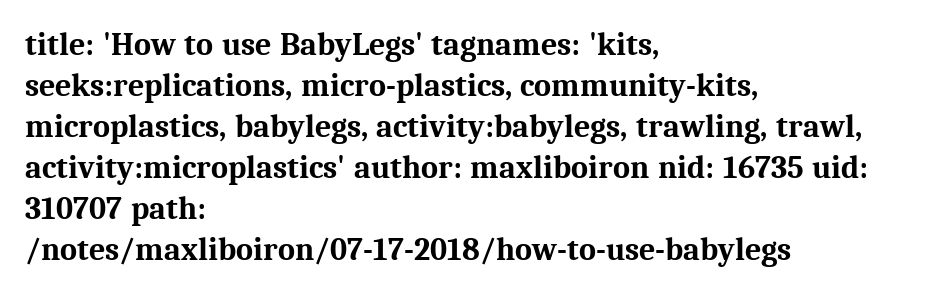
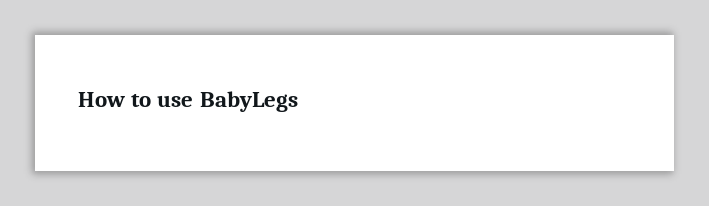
- title: 'How to use BabyLegs' tagnames: 'kits, seeks:replications, micro-plastics, community-kits, microplastics, babylegs, activity:babylegs, trawling, trawl, activity:microplastics' author: maxliboiron nid: 16735 uid: 310707 path: /notes/maxliboiron/07-17-2018/how-to-use-babylegs
+ How to use BabyLegs

